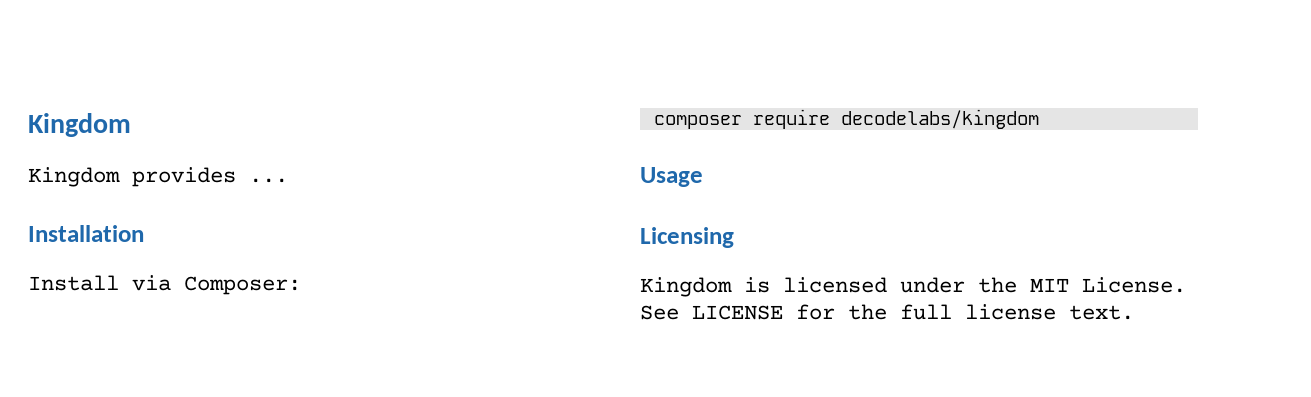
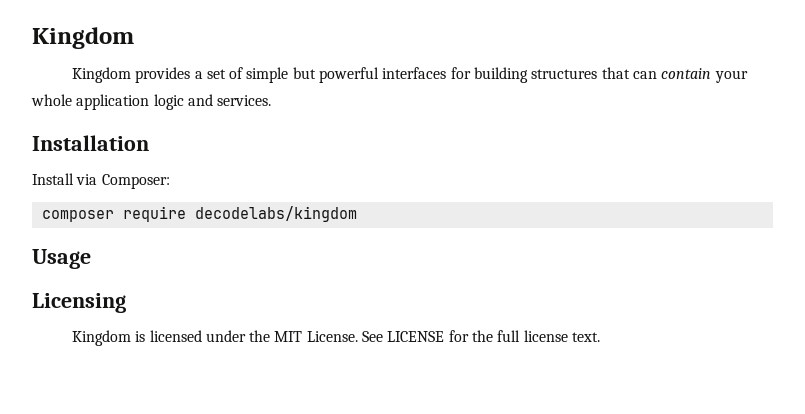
- Kingdom provides ...
+ Kingdom provides a set of simple but powerful interfaces for building structures that can contain your whole application logic and services.

